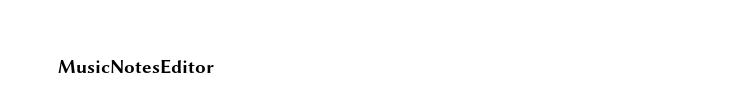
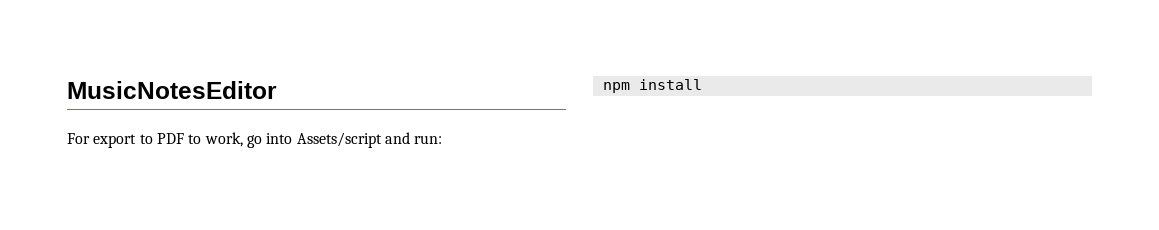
+ For export to PDF to work, go into Assets/script and run:
+ npm install

